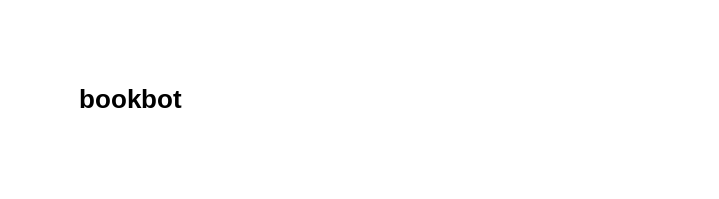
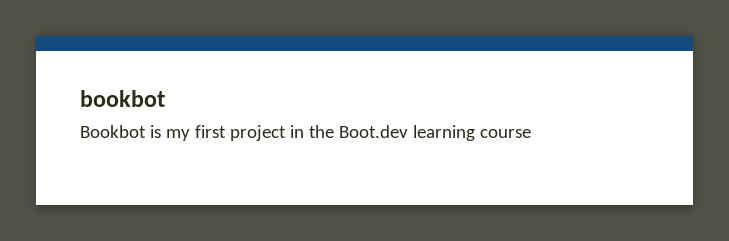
+ Bookbot is my first project in the Boot.dev learning course

